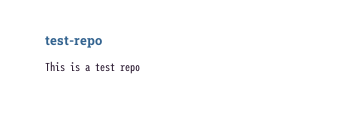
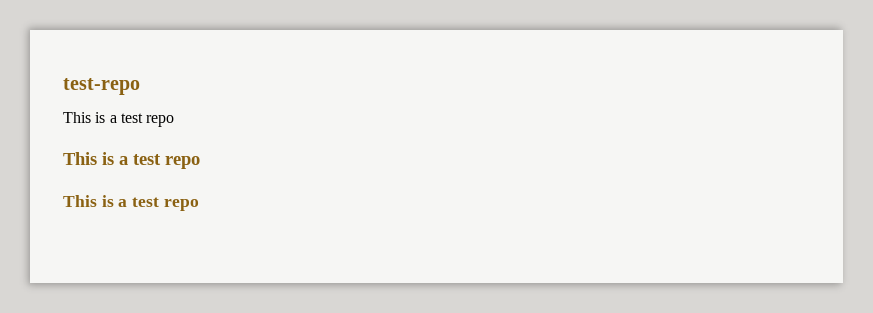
  test-repo
+ This is a test repo
+ This is a test repo

